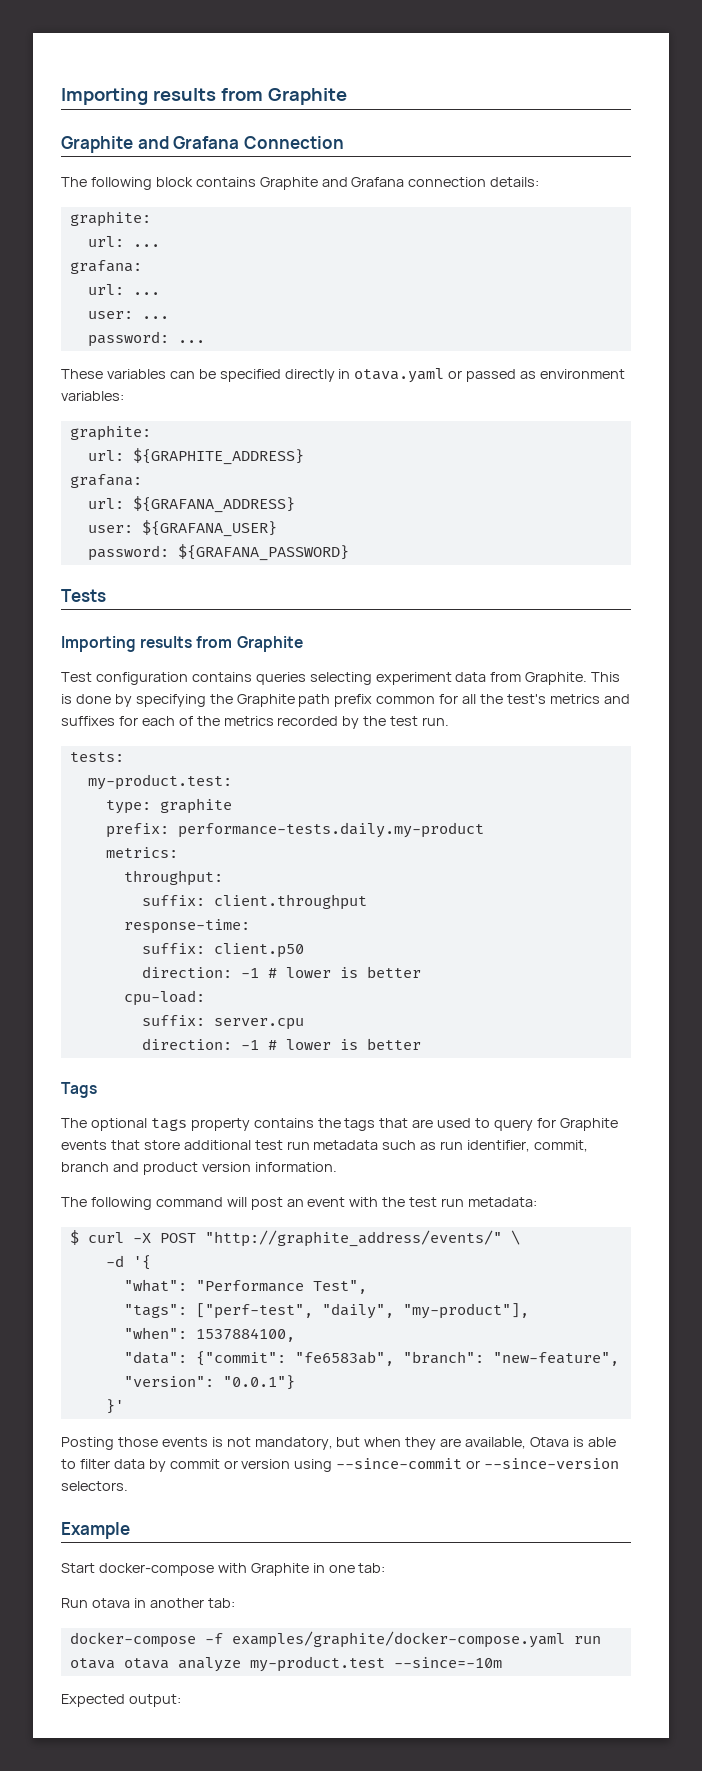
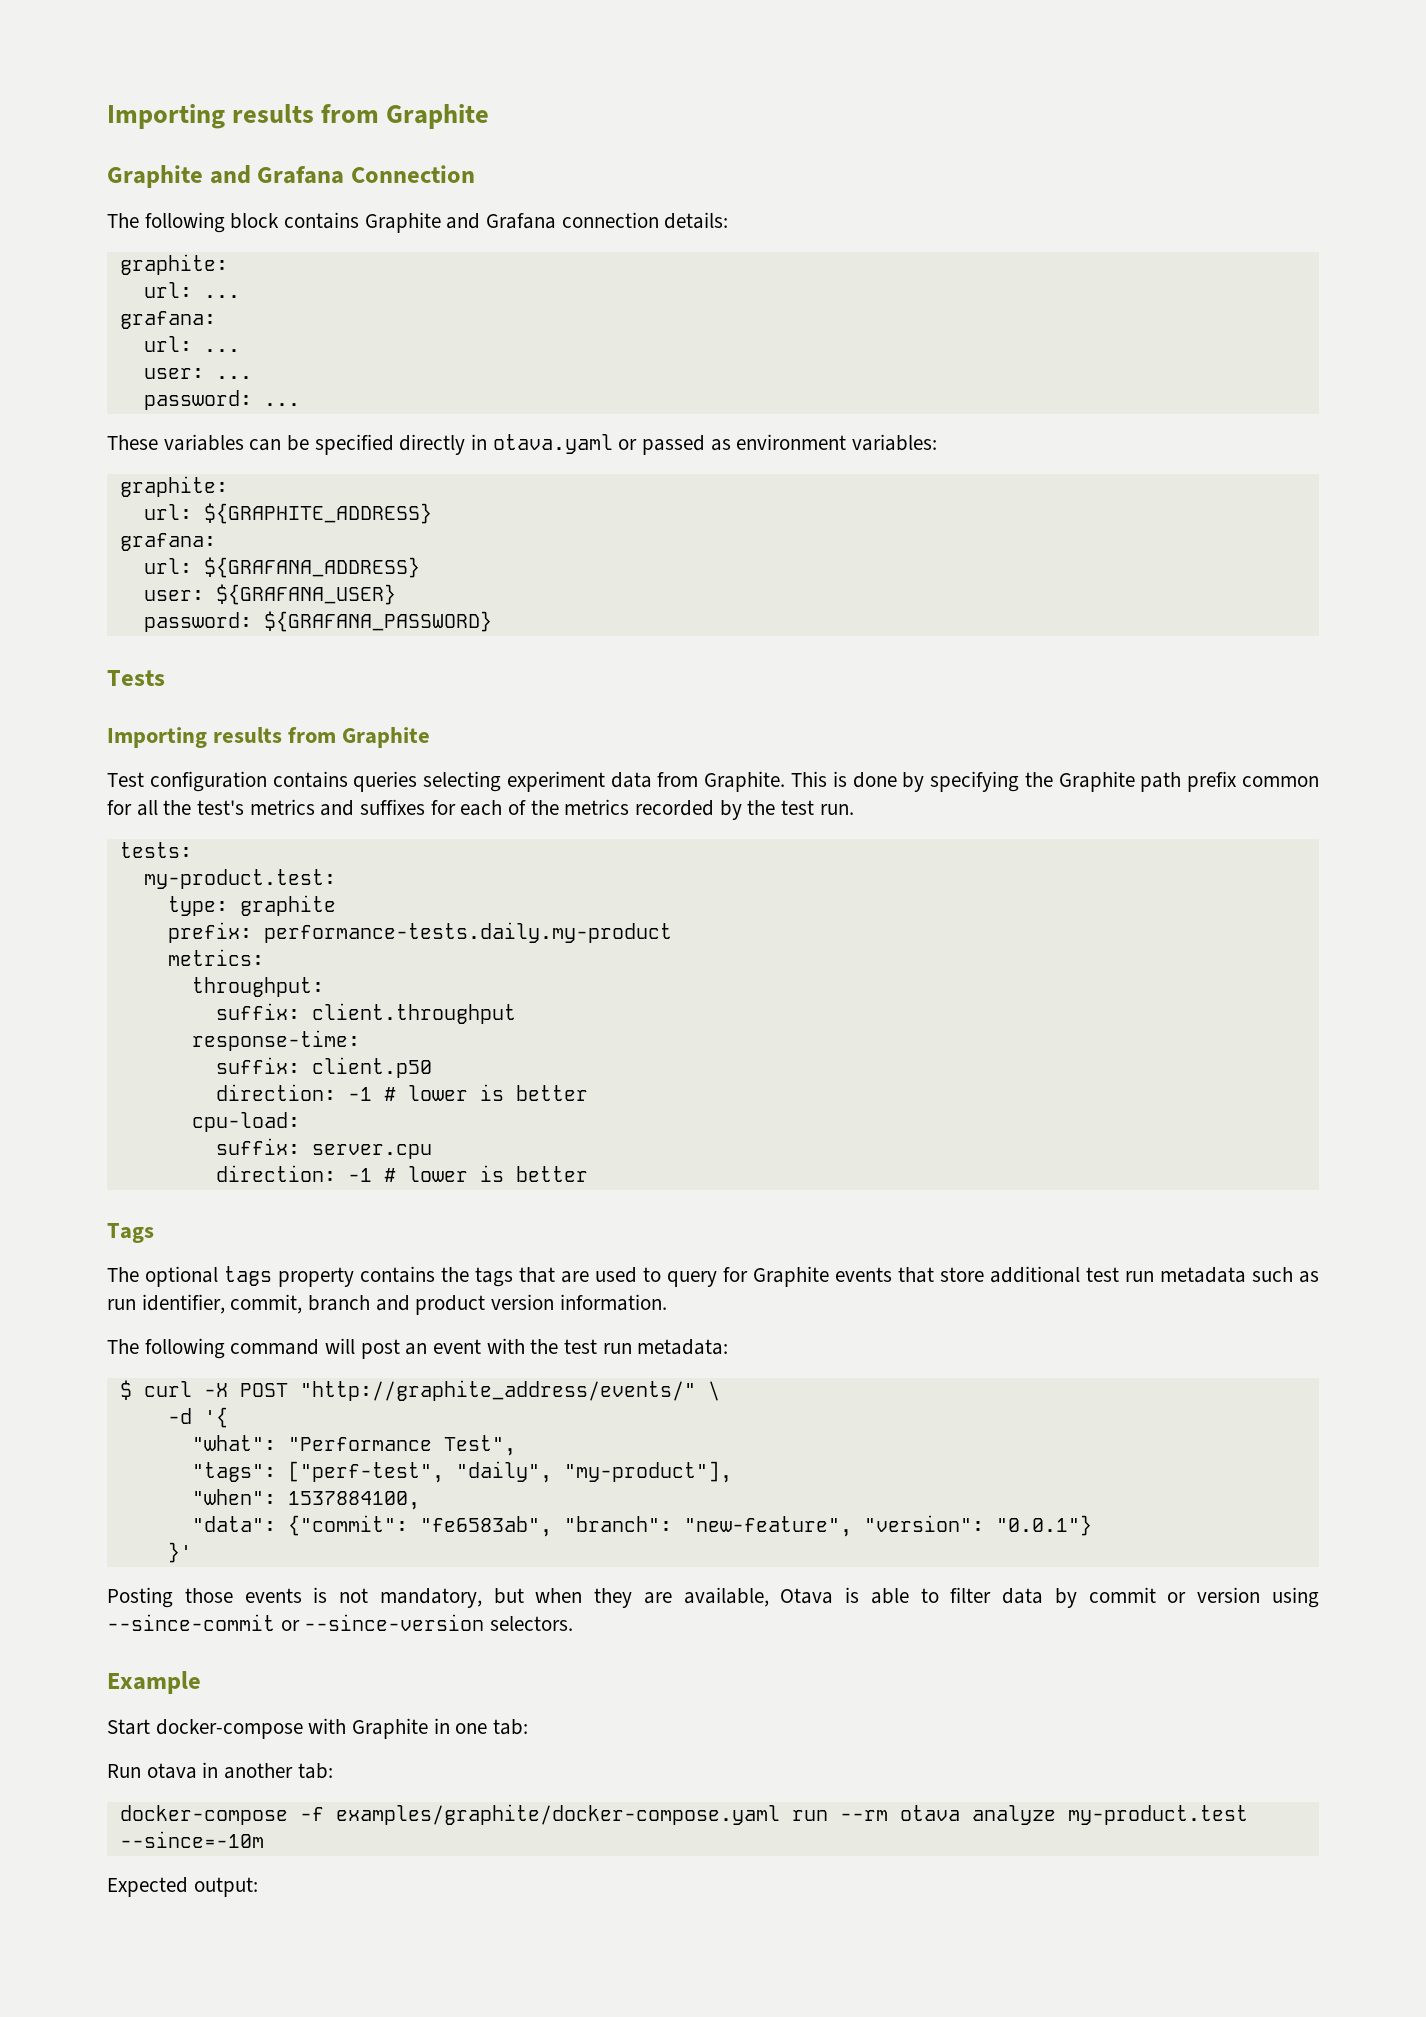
- docker-compose -f examples/graphite/docker-compose.yaml run otava otava analyze my-product.test --since=-10m
+ docker-compose -f examples/graphite/docker-compose.yaml run --rm otava analyze my-product.test --since=-10m

